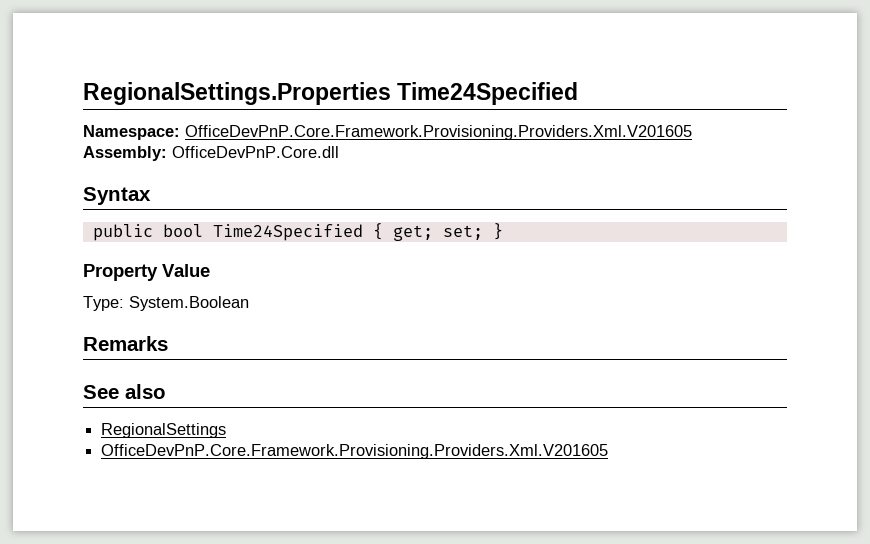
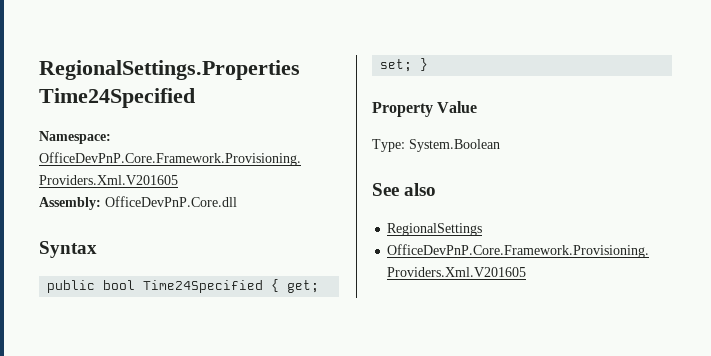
- Remarks

